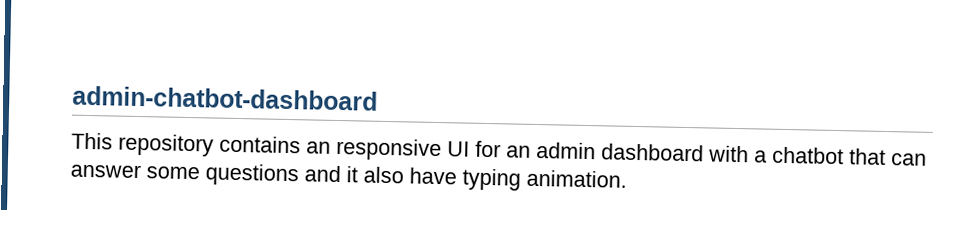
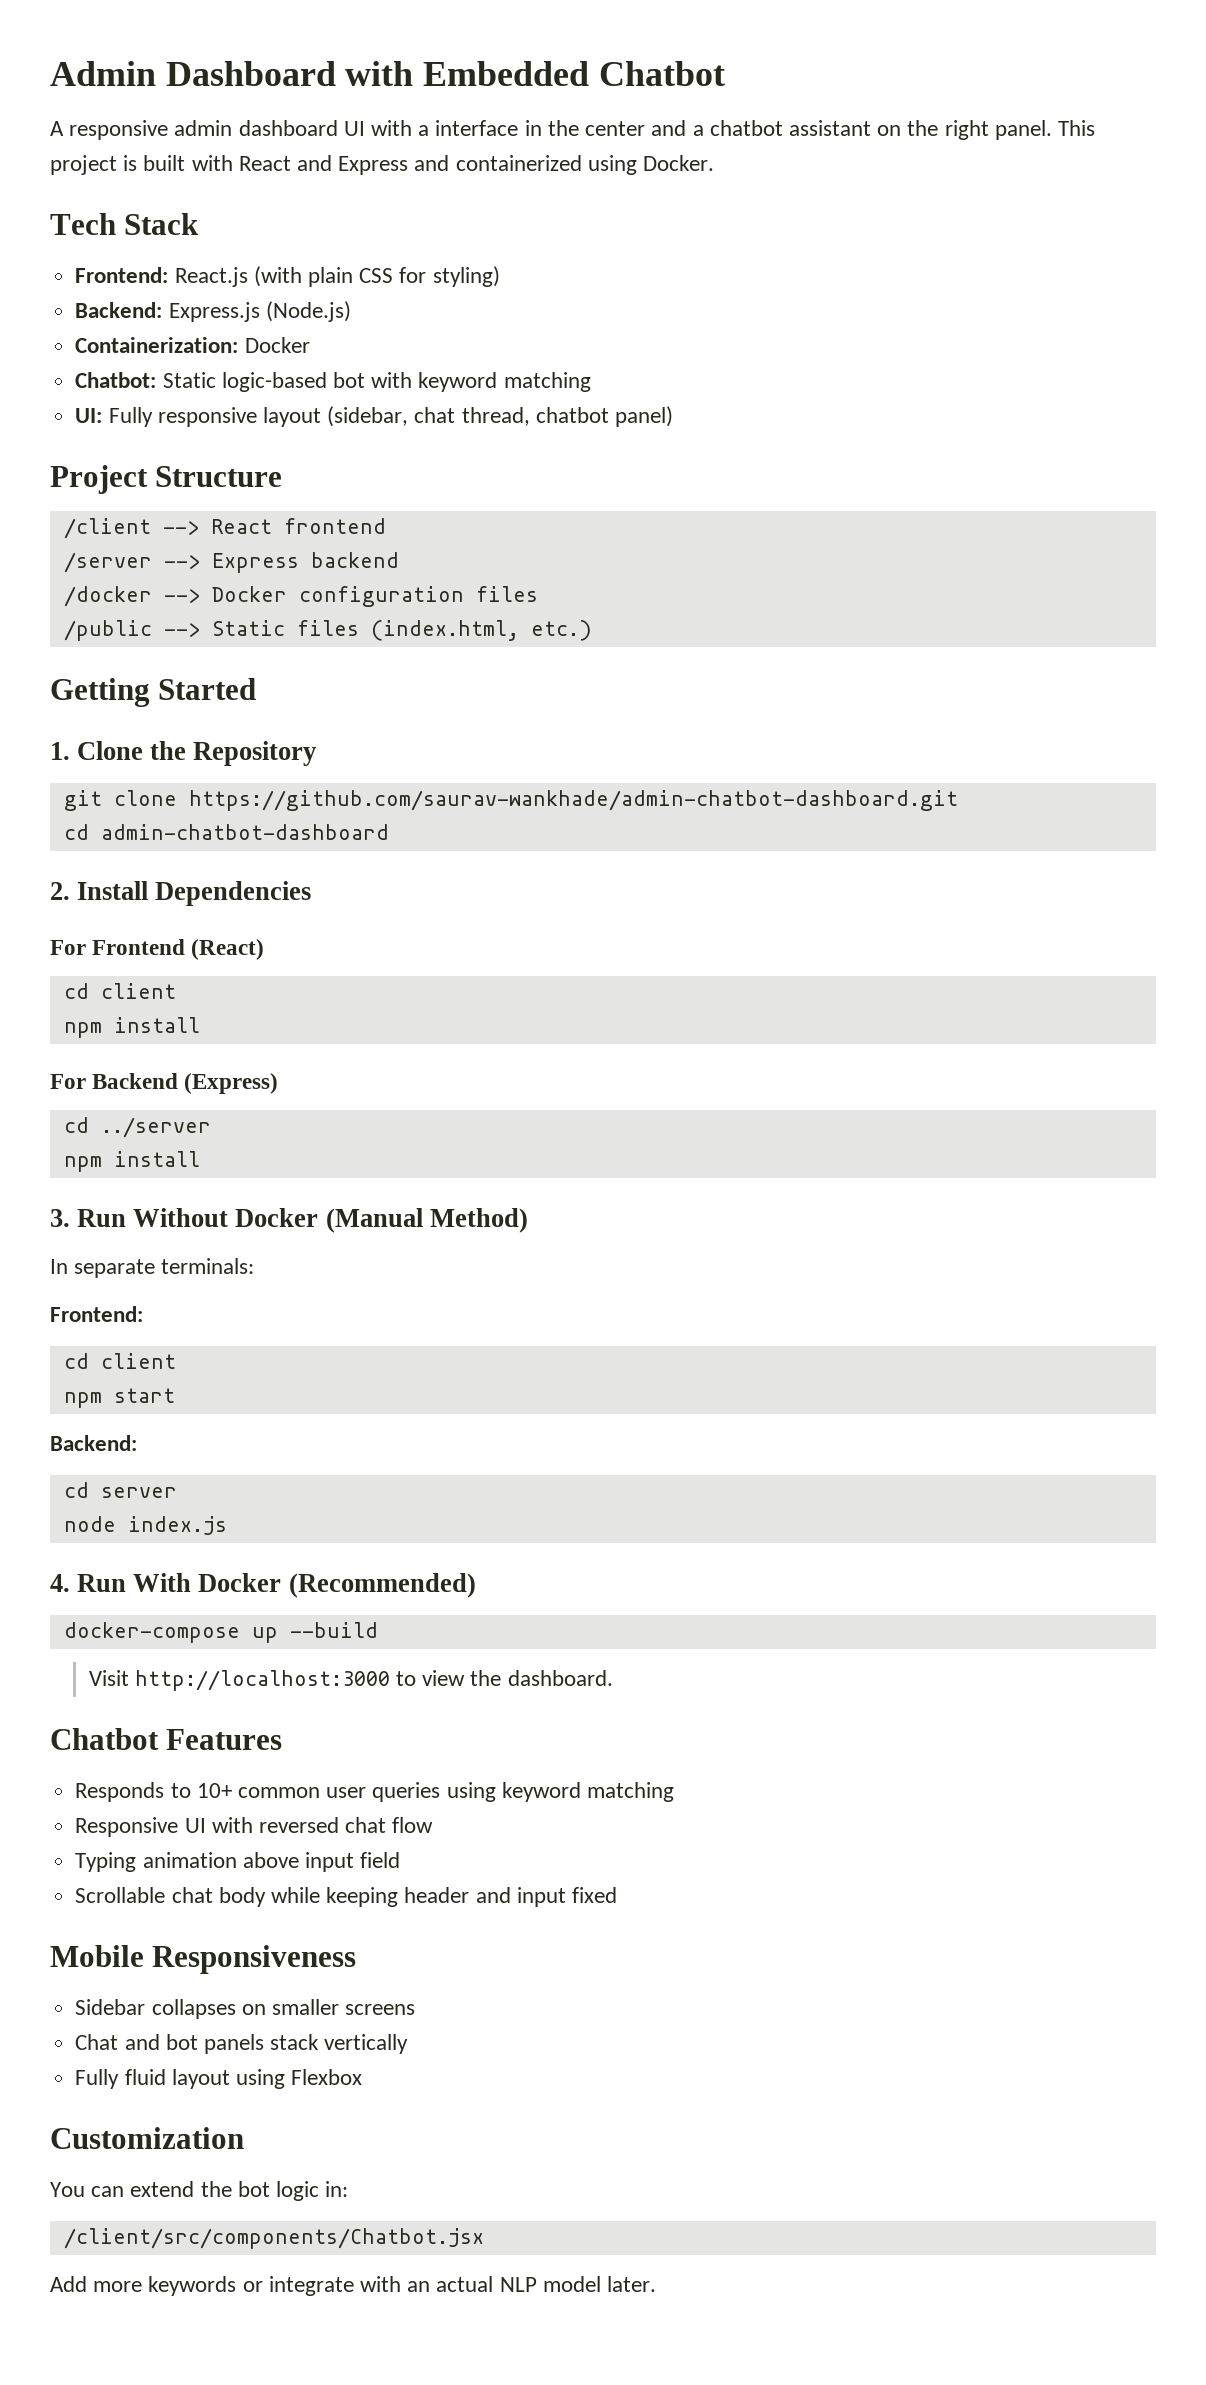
- admin-chatbot-dashboard
- This repository contains an responsive UI for an admin dashboard with a chatbot that can answer some questions and it also have typing animation.
+ Admin Dashboard with Embedded Chatbot
+ A responsive admin dashboard UI with a interface in the center and a chatbot assistant on the right panel. This project is built with React and Express and containerized using Docker.
+ Tech Stack
+ Frontend: React.js (with plain CSS for styling)
+ Backend: Express.js (Node.js)
+ Containerization: Docker
+ Chatbot: Static logic-based bot with keyword matching
+ UI: Fully responsive layout (sidebar, chat thread, chatbot panel)
+ Project Structure
+ /client --> React frontend
+ /server --> Express backend
+ /docker --> Docker configuration files
+ /public --> Static files (index.html, etc.)
+ Getting Started
+ 1. Clone the Repository
+ git clone https://github.com/saurav-wankhade/admin-chatbot-dashboard.git
+ cd admin-chatbot-dashboard
+ 2. Install Dependencies
+ For Frontend (React)
+ cd client
+ npm install
+ For Backend (Express)
+ cd ../server
+ npm install
+ 3. Run Without Docker (Manual Method)
+ In separate terminals:
+ Frontend:
+ cd client
+ npm start
+ Backend:
+ cd server
+ node index.js
+ 4. Run With Docker (Recommended)
+ docker-compose up --build
+ Visit http://localhost:3000 to view the dashboard.
+ Chatbot Features
+ Responds to 10+ common user queries using keyword matching
+ Responsive UI with reversed chat flow
+ Typing animation above input field
+ Scrollable chat body while keeping header and input fixed
+ Mobile Responsiveness
+ Sidebar collapses on smaller screens
+ Chat and bot panels stack vertically
+ Fully fluid layout using Flexbox
+ Customization
+ You can extend the bot logic in:
+ /client/src/components/Chatbot.jsx
+ Add more keywords or integrate with an actual NLP model later.

